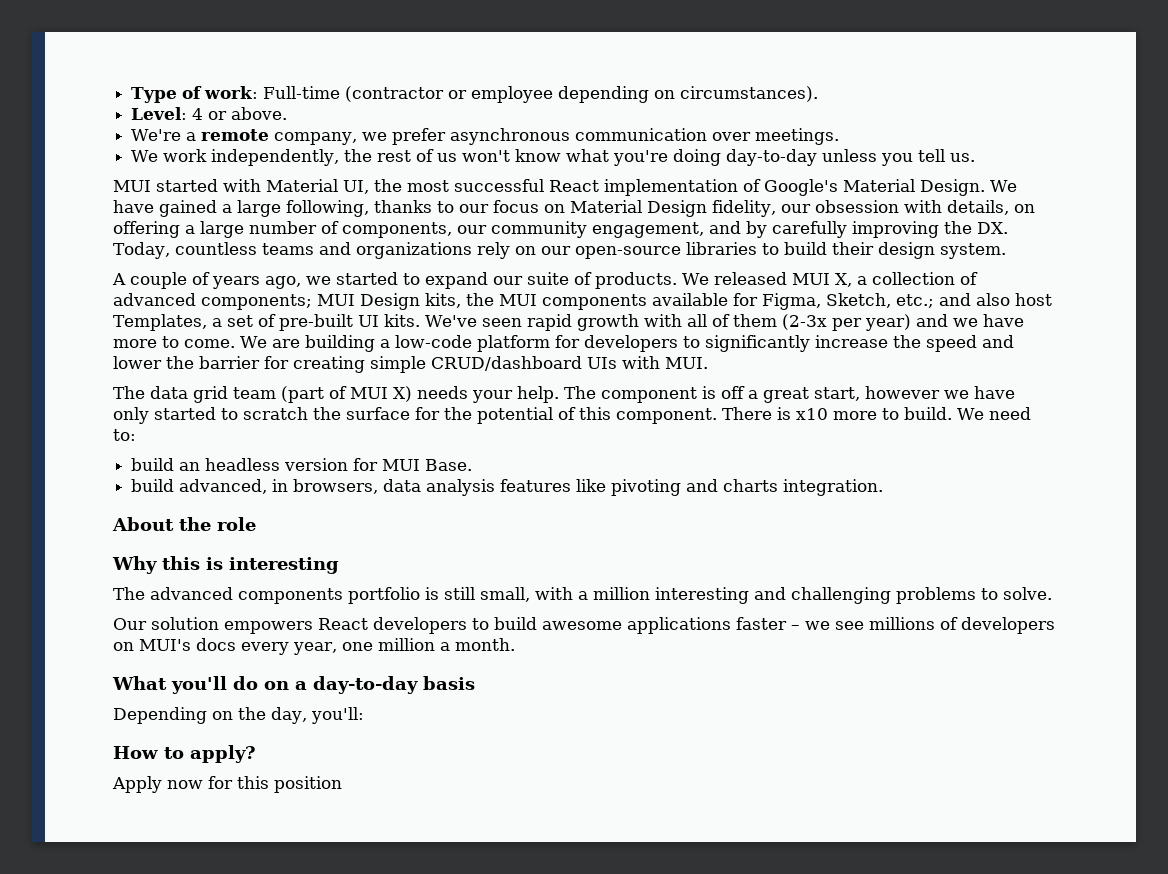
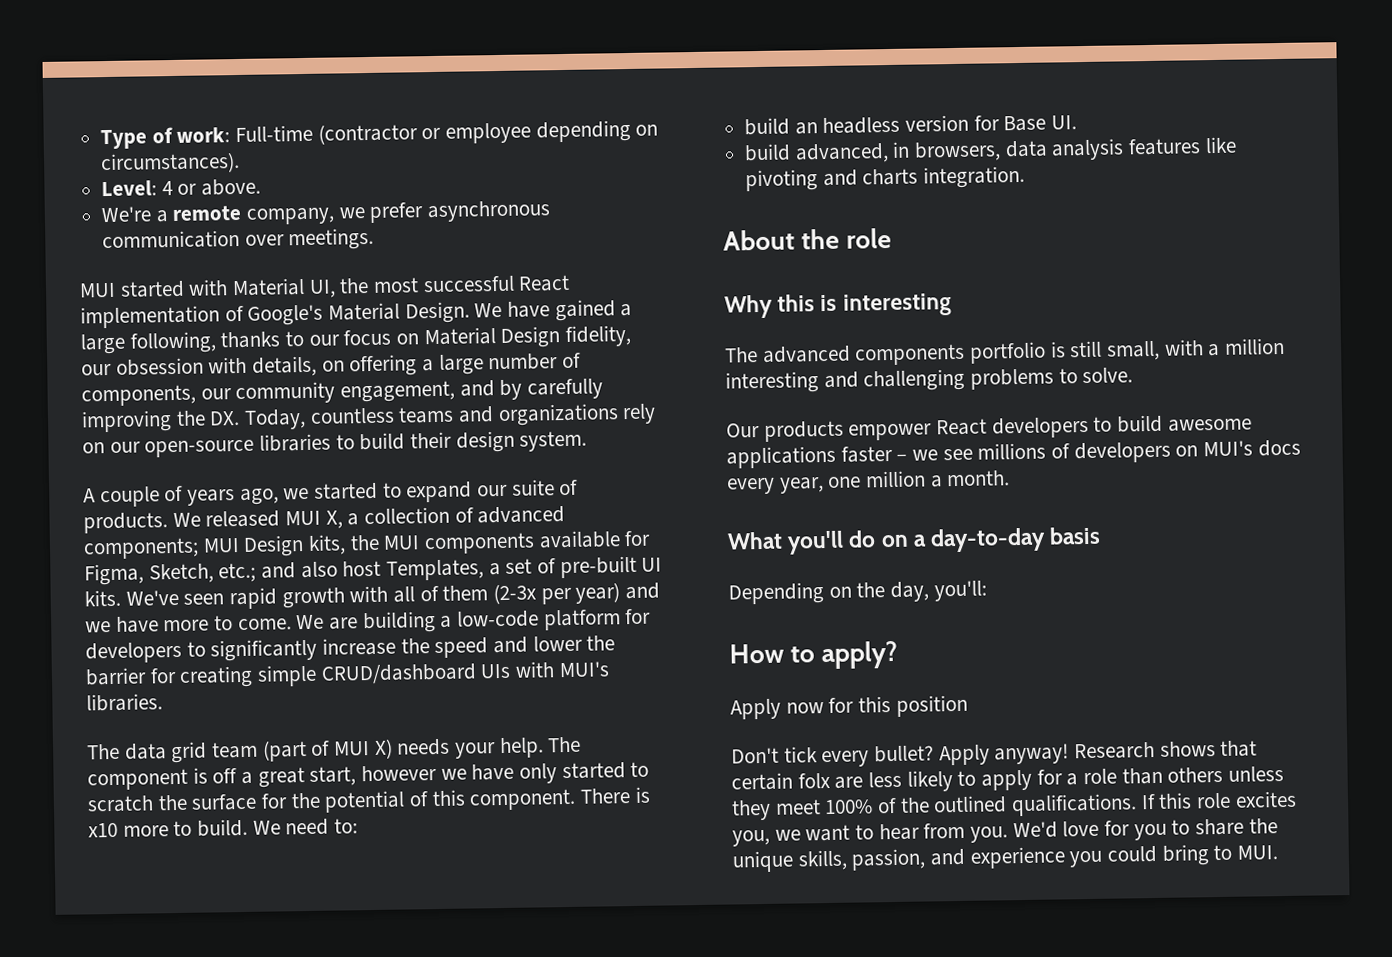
- We work independently, the rest of us won't know what you're doing day-to-day unless you tell us.
- We are building a low-code platform for developers to significantly increase the speed and lower the barrier for creating simple CRUD/dashboard UIs with MUI.
+ We are building a low-code platform for developers to significantly increase the speed and lower the barrier for creating simple CRUD/dashboard UIs with MUI's libraries.
- build an headless version for MUI Base.
+ build an headless version for Base UI.
- Our solution empowers React developers to build awesome applications faster – we see millions of developers on MUI's docs every year, one million a month.
+ Our products empower React developers to build awesome applications faster – we see millions of developers on MUI's docs every year, one million a month.
+ Don't tick every bullet? Apply anyway! Research shows that certain folx are less likely to apply for a role than others unless they meet 100% of the outlined qualifications. If this role excites you, we want to hear from you. We'd love for you to share the unique skills, passion, and experience you could bring to MUI.

